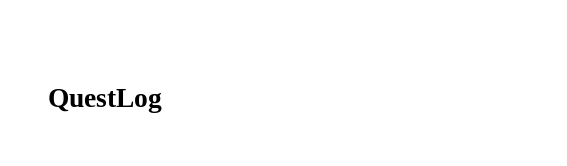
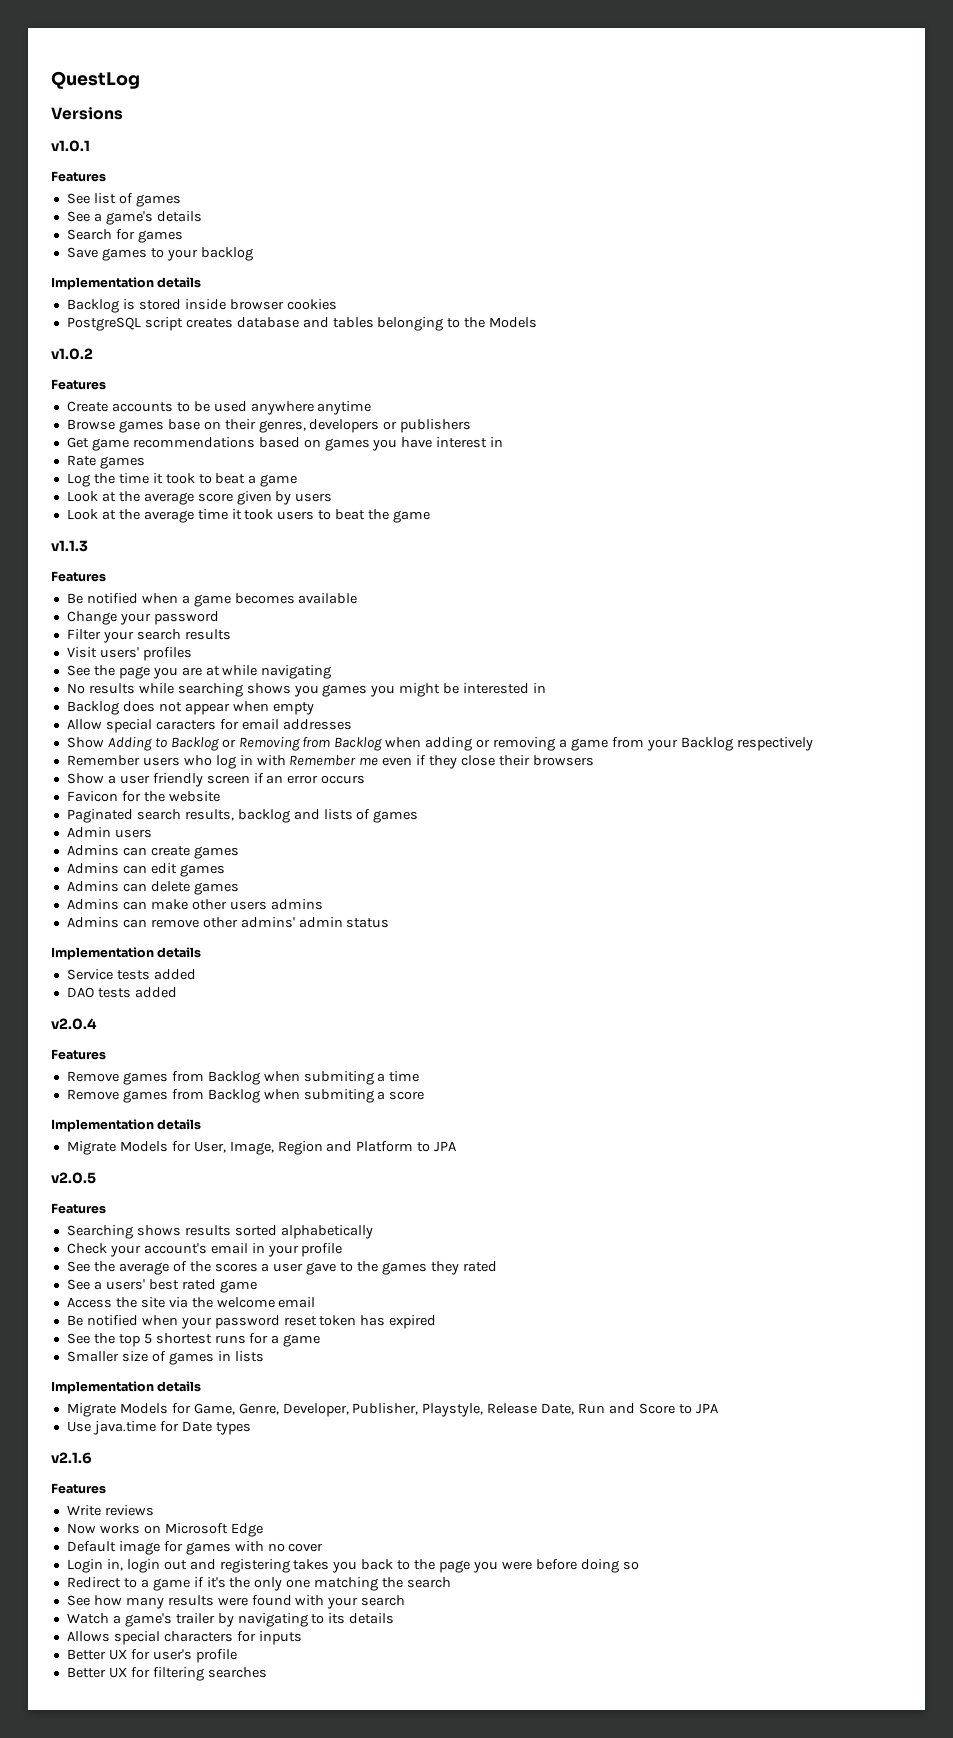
+ Versions
+ v1.0.1
+ Features
+ See list of games
+ See a game's details
+ Search for games
+ Save games to your backlog
+ Implementation details
+ Backlog is stored inside browser cookies
+ PostgreSQL script creates database and tables belonging to the Models
+ v1.0.2
+ Features
+ Create accounts to be used anywhere anytime
+ Browse games base on their genres, developers or publishers
+ Get game recommendations based on games you have interest in
+ Rate games
+ Log the time it took to beat a game
+ Look at the average score given by users
+ Look at the average time it took users to beat the game
+ v1.1.3
+ Features
+ Be notified when a game becomes available
+ Change your password
+ Filter your search results
+ Visit users' profiles
+ See the page you are at while navigating
+ No results while searching shows you games you might be interested in
+ Backlog does not appear when empty
+ Allow special caracters for email addresses
+ Show Adding to Backlog or Removing from Backlog when adding or removing a game from your Backlog respectively
+ Remember users who log in with Remember me even if they close their browsers
+ Show a user friendly screen if an error occurs
+ Favicon for the website
+ Paginated search results, backlog and lists of games
+ Admin users
+ Admins can create games
+ Admins can edit games
+ Admins can delete games
+ Admins can make other users admins
+ Admins can remove other admins' admin status
+ Implementation details
+ Service tests added
+ DAO tests added
+ v2.0.4
+ Features
+ Remove games from Backlog when submiting a time
+ Remove games from Backlog when submiting a score
+ Implementation details
+ Migrate Models for User, Image, Region and Platform to JPA
+ v2.0.5
+ Features
+ Searching shows results sorted alphabetically
+ Check your account's email in your profile
+ See the average of the scores a user gave to the games they rated
+ See a users' best rated game
+ Access the site via the welcome email
+ Be notified when your password reset token has expired
+ See the top 5 shortest runs for a game
+ Smaller size of games in lists
+ Implementation details
+ Migrate Models for Game, Genre, Developer, Publisher, Playstyle, Release Date, Run and Score to JPA
+ Use java.time for Date types
+ v2.1.6
+ Features
+ Write reviews
+ Now works on Microsoft Edge
+ Default image for games with no cover
+ Login in, login out and registering takes you back to the page you were before doing so
+ Redirect to a game if it's the only one matching the search
+ See how many results were found with your search
+ Watch a game's trailer by navigating to its details
+ Allows special characters for inputs
+ Better UX for user's profile
+ Better UX for filtering searches

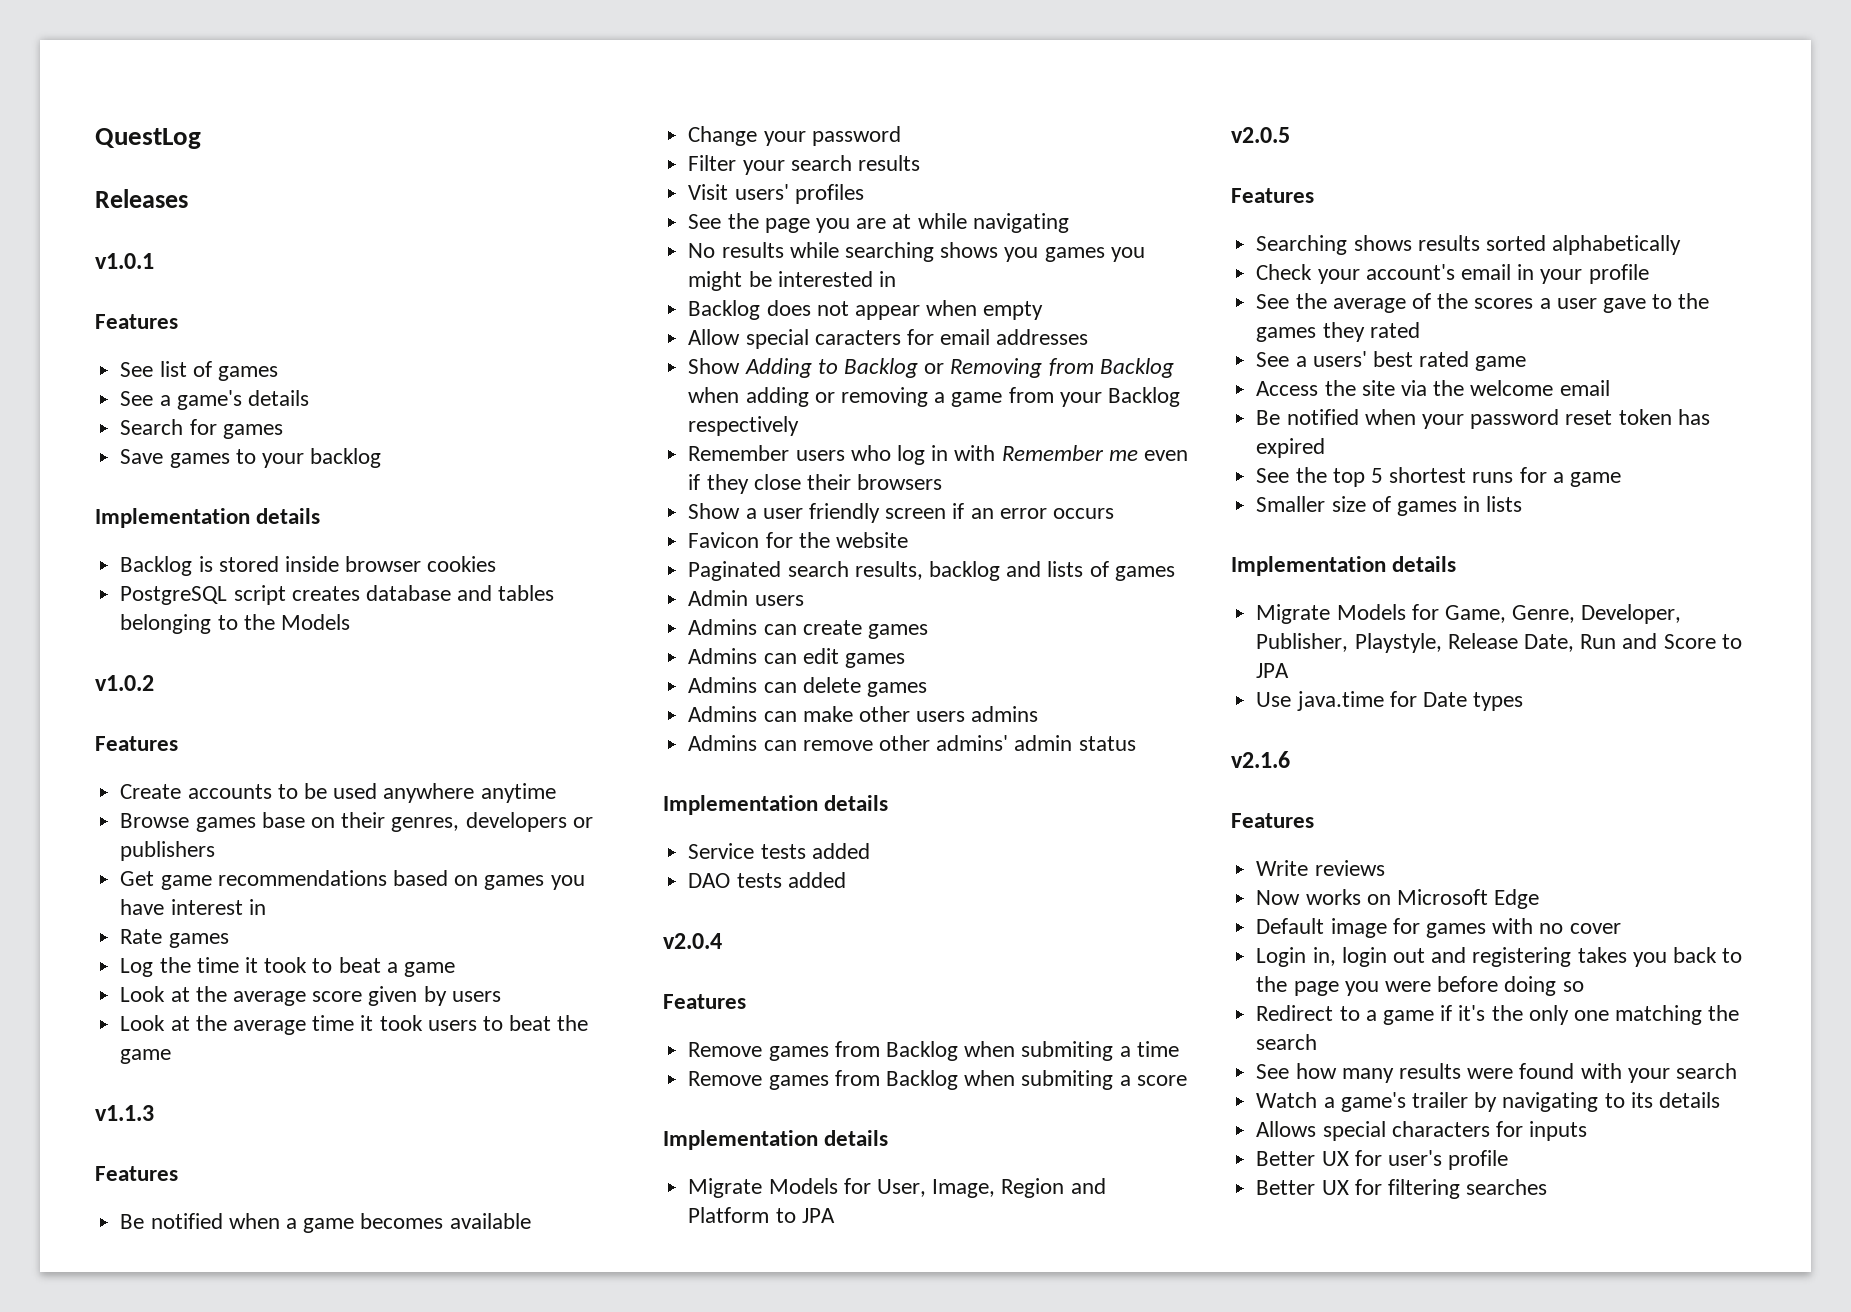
- Versions
+ Releases

